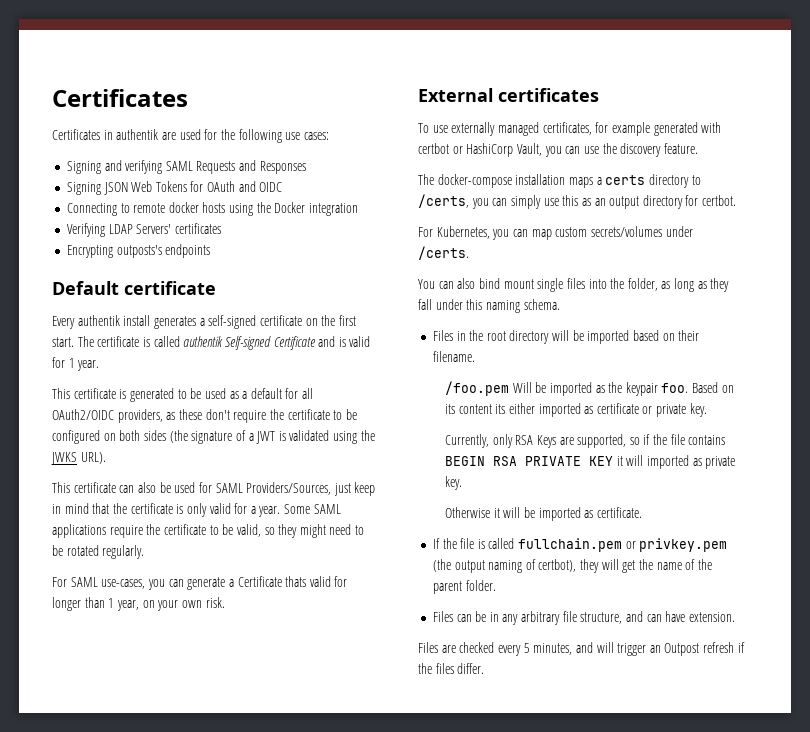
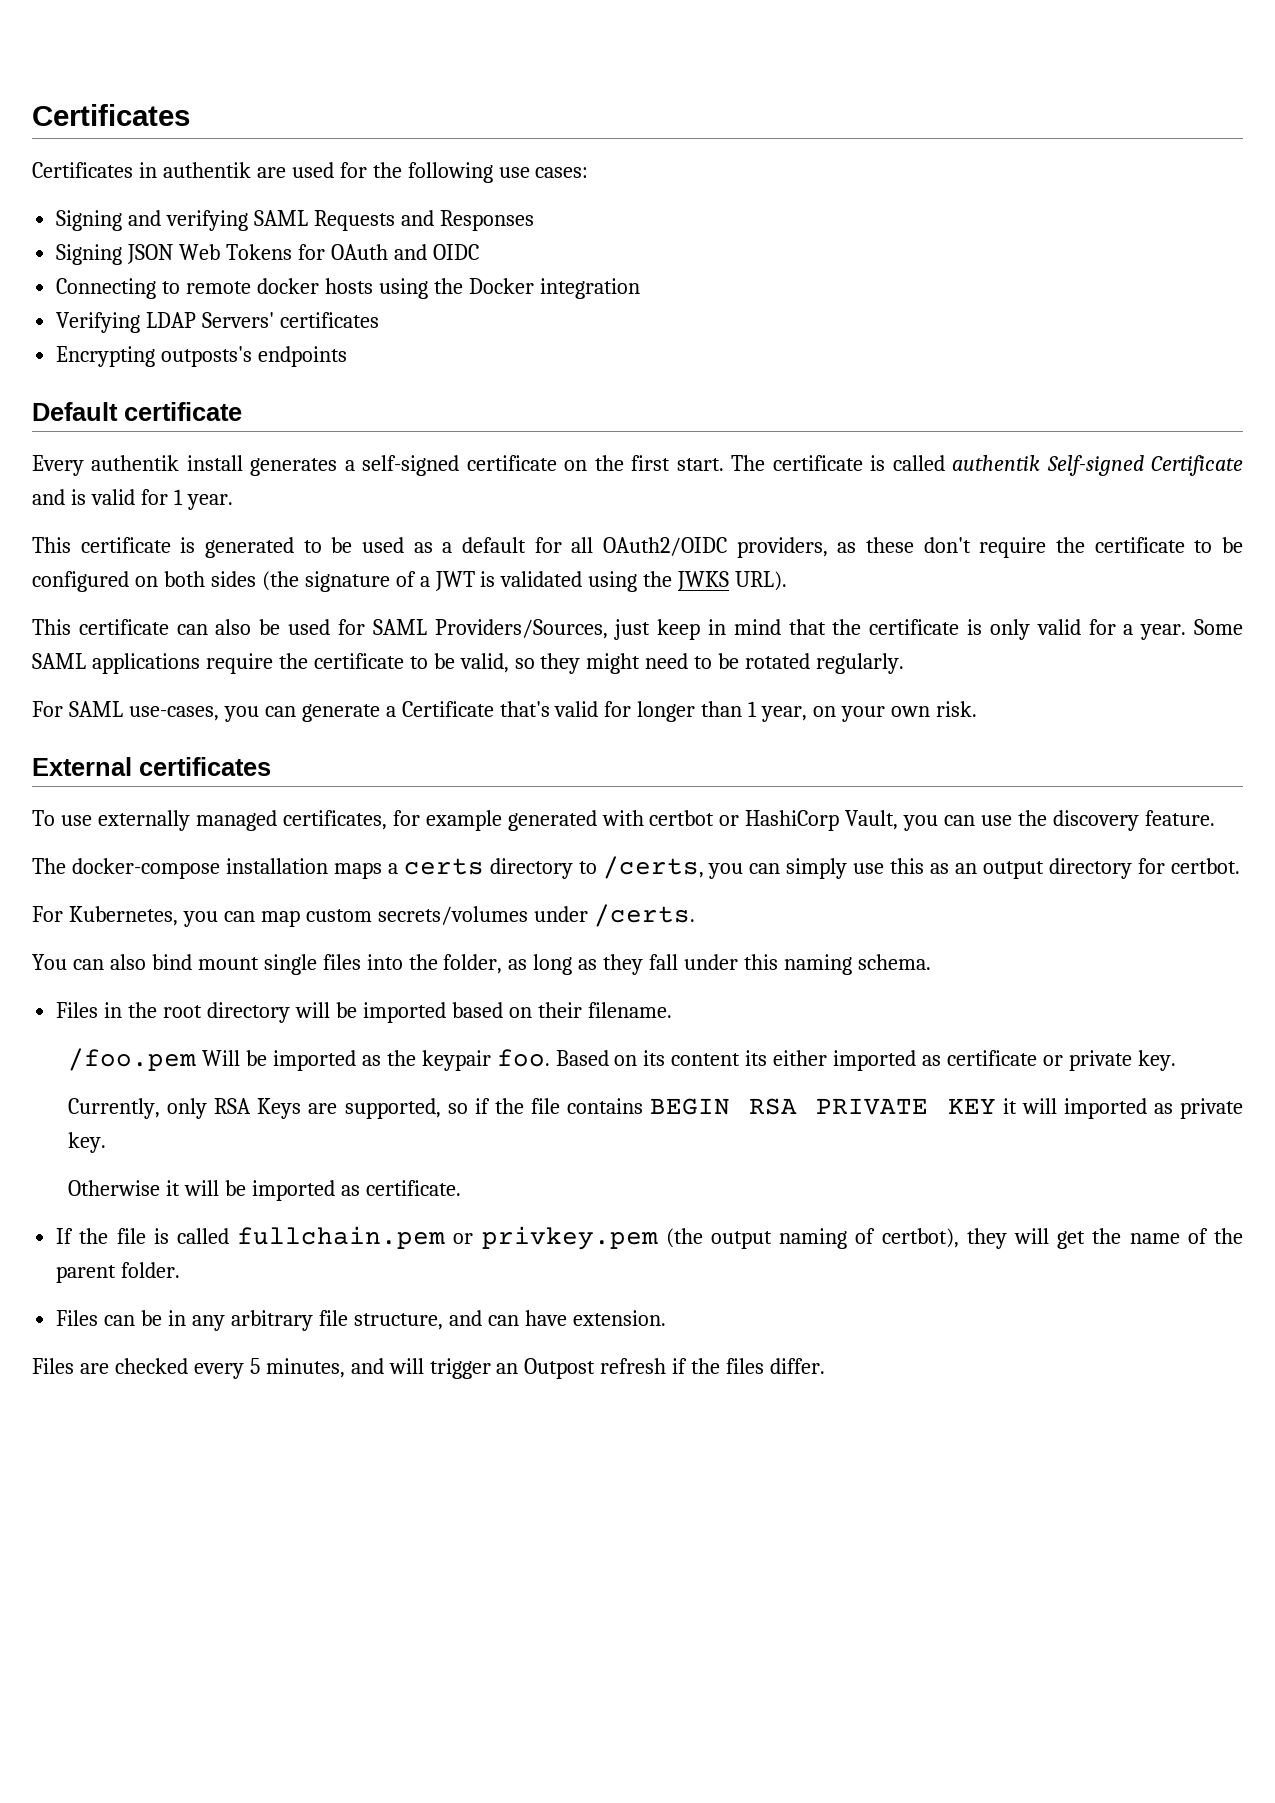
- For SAML use-cases, you can generate a Certificate thats valid for longer than 1 year, on your own risk.
+ For SAML use-cases, you can generate a Certificate that's valid for longer than 1 year, on your own risk.

